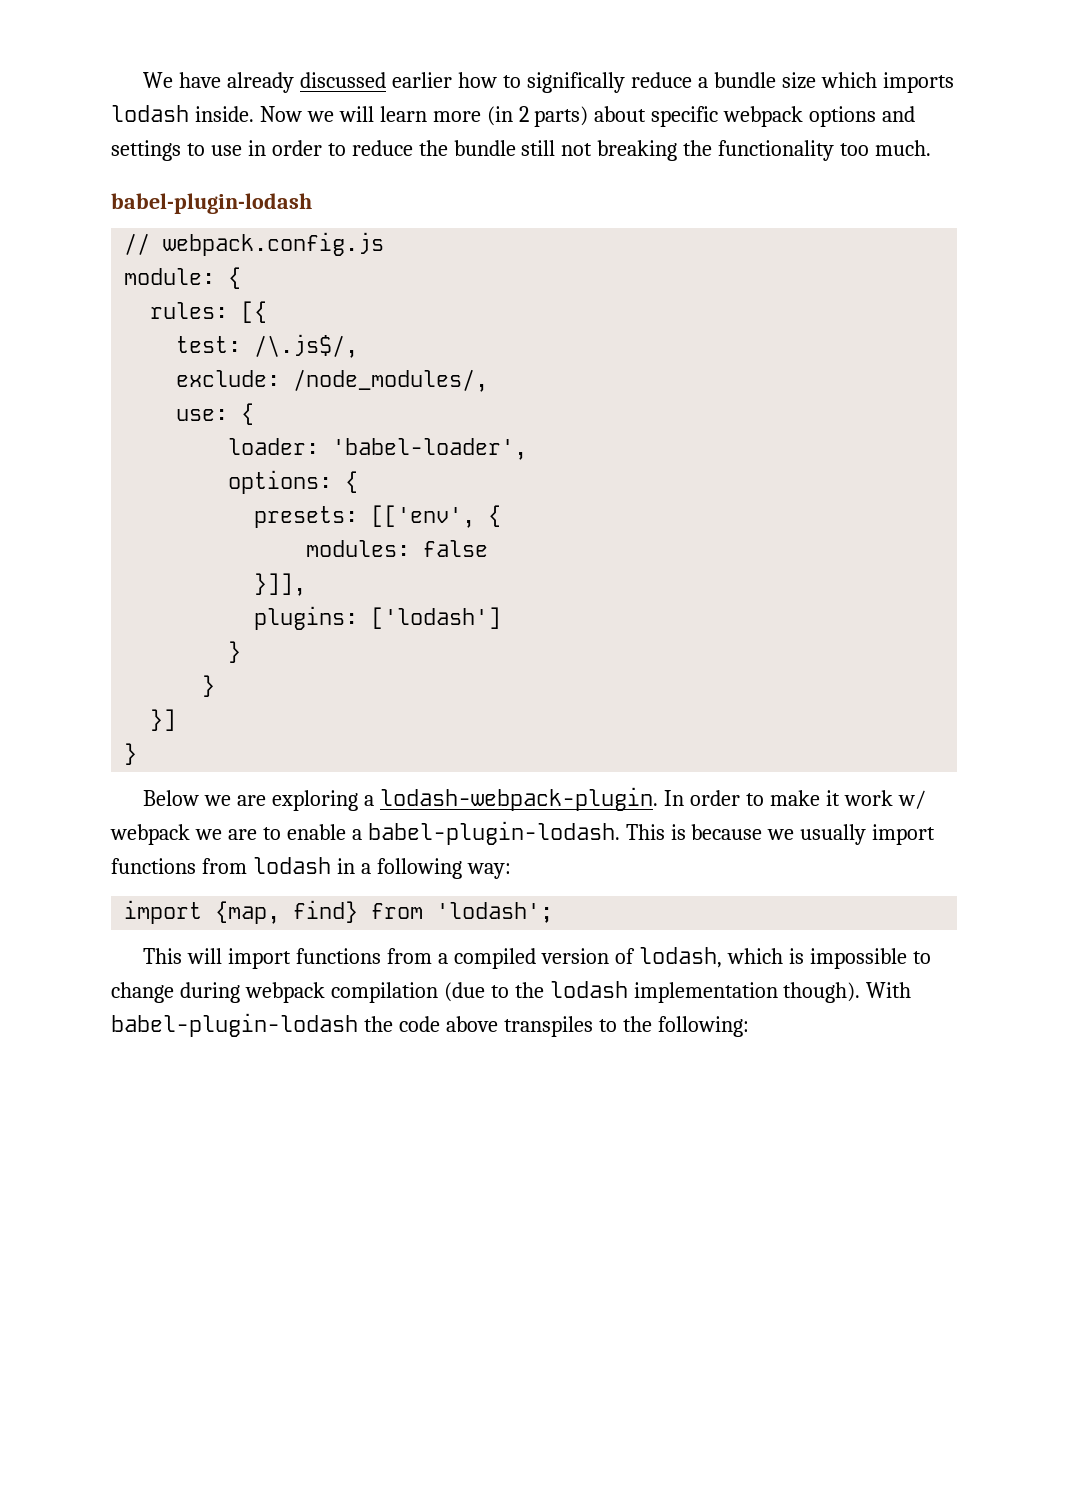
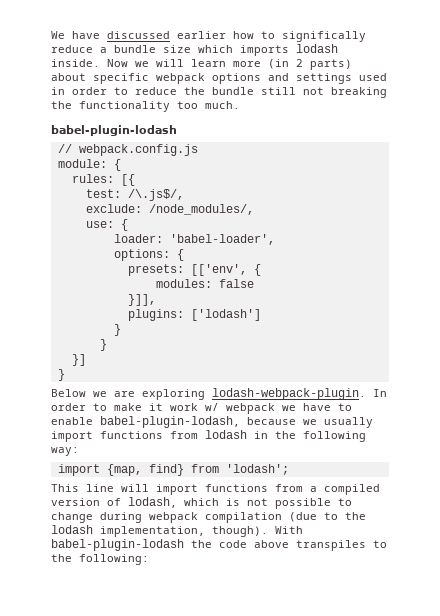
- We have already discussed earlier how to significally reduce a bundle size which imports lodash inside.
+ We have discussed earlier how to significally reduce a bundle size which imports lodash inside.
- Now we will learn more (in 2 parts) about specific webpack options and settings to use in order to reduce the bundle still not breaking the functionality too much.
+ Now we will learn more (in 2 parts) about specific webpack options and settings used in order to reduce the bundle still not breaking the functionality too much.
- Below we are exploring a lodash-webpack-plugin.
+ Below we are exploring lodash-webpack-plugin.
- In order to make it work w/ webpack we are to enable a babel-plugin-lodash. This is because we usually import functions from lodash in a following way:
+ In order to make it work w/ webpack we have to enable babel-plugin-lodash, because we usually import functions from lodash in the following way:
- This will import functions from a compiled version of lodash, which is impossible to change during webpack compilation (due to the lodash implementation though).
+ This line will import functions from a compiled version of lodash, which is not possible to change during webpack compilation (due to the lodash implementation, though).

